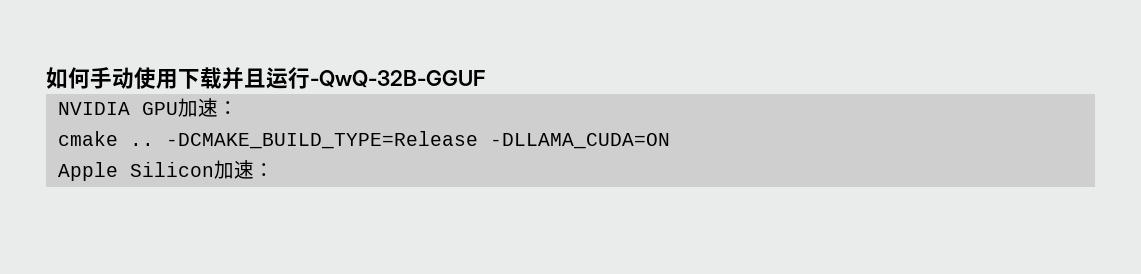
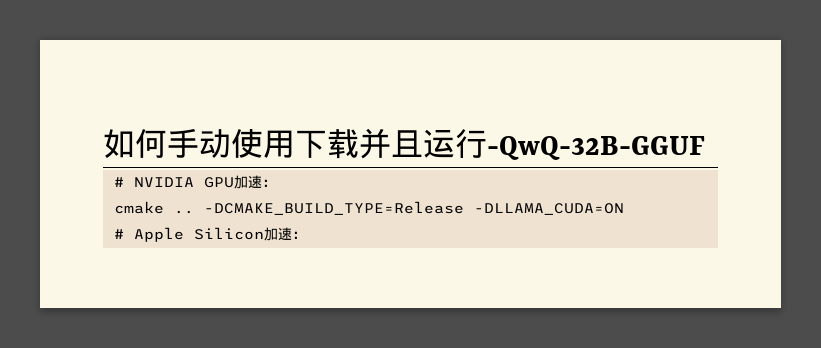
- NVIDIA GPU加速：
+ # NVIDIA GPU加速：
- Apple Silicon加速：
+ # Apple Silicon加速：

